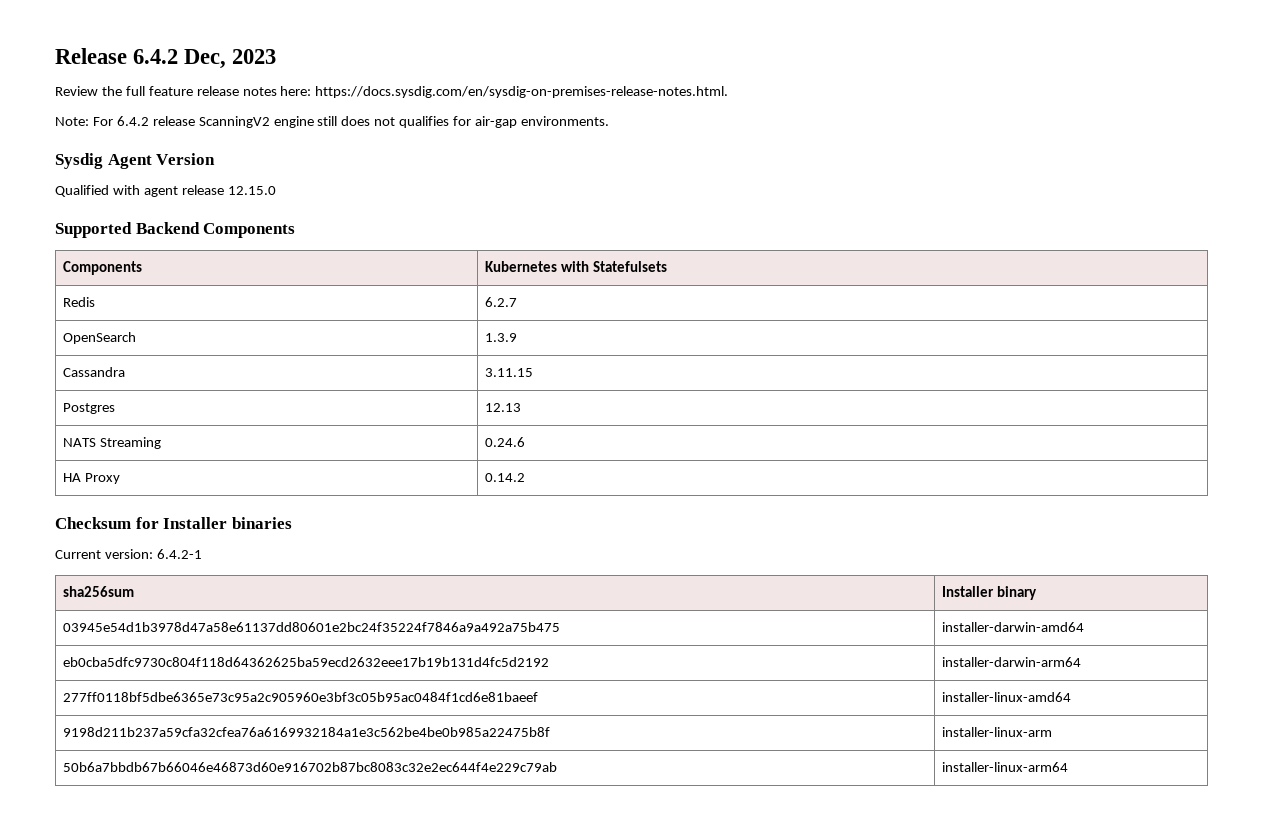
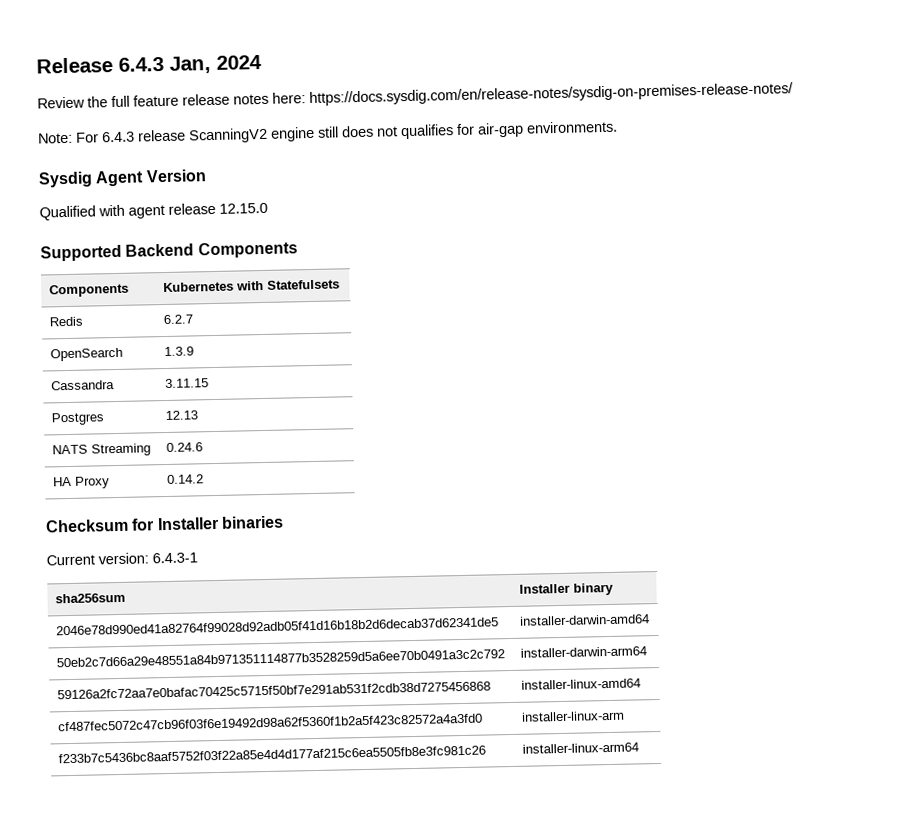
- Release 6.4.2 Dec, 2023
+ Release 6.4.3 Jan, 2024
- Review the full feature release notes here: https://docs.sysdig.com/en/sysdig-on-premises-release-notes.html.
+ Review the full feature release notes here: https://docs.sysdig.com/en/release-notes/sysdig-on-premises-release-notes/
- Note: For 6.4.2 release ScanningV2 engine still does not qualifies for air-gap environments.
+ Note: For 6.4.3 release ScanningV2 engine still does not qualifies for air-gap environments.
- Current version: 6.4.2-1
+ Current version: 6.4.3-1
- 03945e54d1b3978d47a58e61137dd80601e2bc24f35224f7846a9a492a75b475 | installer-darwin-amd64
+ 2046e78d990ed41a82764f99028d92adb05f41d16b18b2d6decab37d62341de5 | installer-darwin-amd64
- eb0cba5dfc9730c804f118d64362625ba59ecd2632eee17b19b131d4fc5d2192 | installer-darwin-arm64
+ 50eb2c7d66a29e48551a84b971351114877b3528259d5a6ee70b0491a3c2c792 | installer-darwin-arm64
- 277ff0118bf5dbe6365e73c95a2c905960e3bf3c05b95ac0484f1cd6e81baeef | installer-linux-amd64
+ 59126a2fc72aa7e0bafac70425c5715f50bf7e291ab531f2cdb38d7275456868 | installer-linux-amd64
- 9198d211b237a59cfa32cfea76a6169932184a1e3c562be4be0b985a22475b8f | installer-linux-arm
+ cf487fec5072c47cb96f03f6e19492d98a62f5360f1b2a5f423c82572a4a3fd0 | installer-linux-arm
- 50b6a7bbdb67b66046e46873d60e916702b87bc8083c32e2ec644f4e229c79ab | installer-linux-arm64
+ f233b7c5436bc8aaf5752f03f22a85e4d4d177af215c6ea5505fb8e3fc981c26 | installer-linux-arm64

